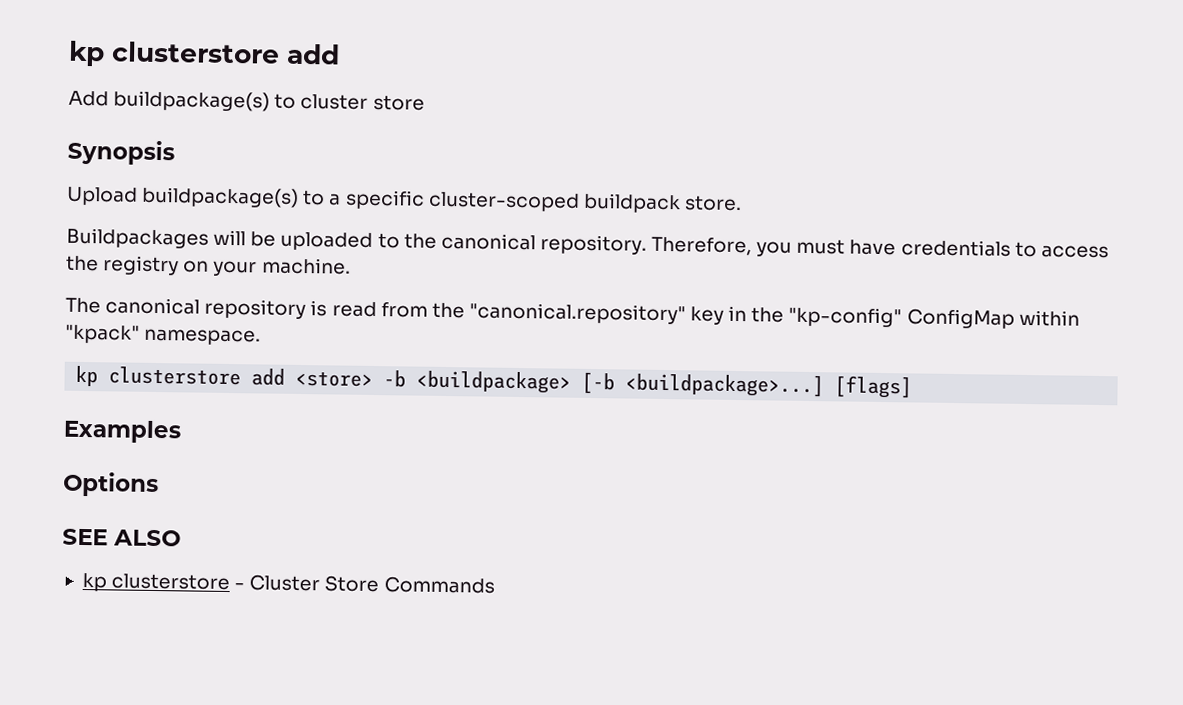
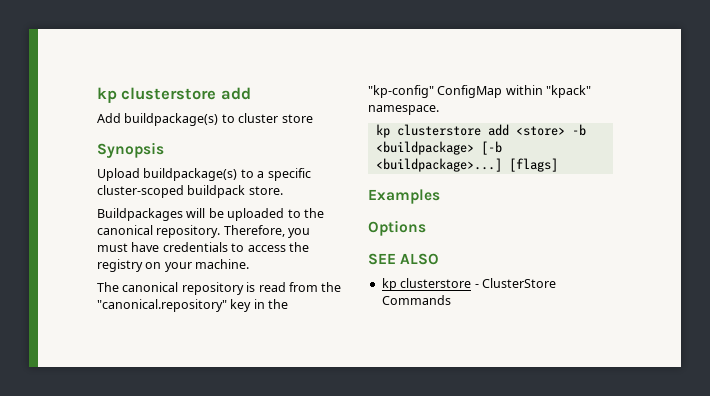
- kp clusterstore - Cluster Store Commands
+ kp clusterstore - ClusterStore Commands

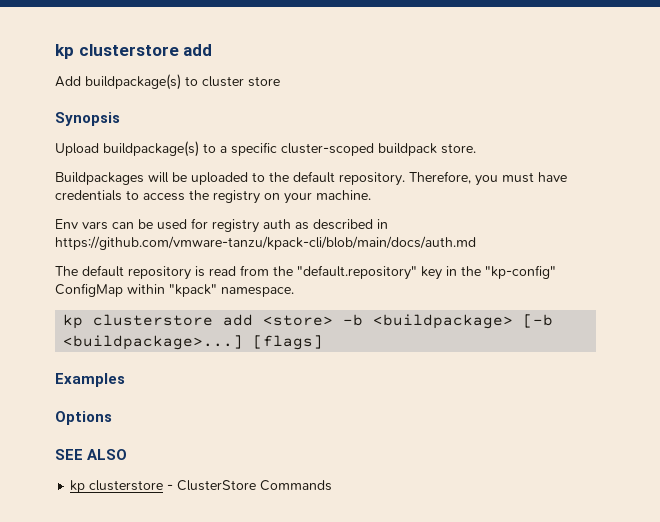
- Buildpackages will be uploaded to the canonical repository.
+ Buildpackages will be uploaded to the default repository.
+ Env vars can be used for registry auth as described in https://github.com/vmware-tanzu/kpack-cli/blob/main/docs/auth.md
- The canonical repository is read from the "canonical.repository" key in the "kp-config" ConfigMap within "kpack" namespace.
+ The default repository is read from the "default.repository" key in the "kp-config" ConfigMap within "kpack" namespace.

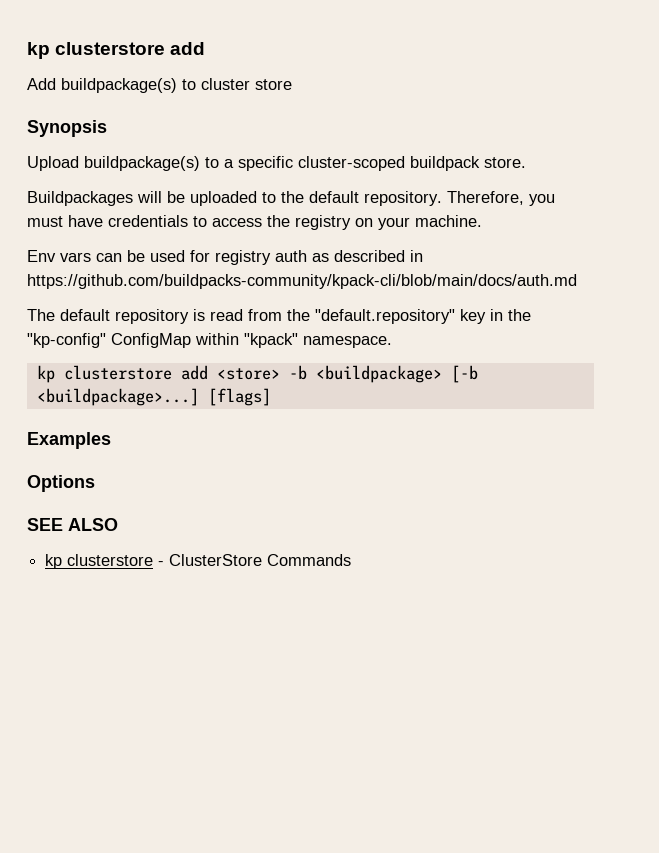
- Env vars can be used for registry auth as described in https://github.com/vmware-tanzu/kpack-cli/blob/main/docs/auth.md
+ Env vars can be used for registry auth as described in https://github.com/buildpacks-community/kpack-cli/blob/main/docs/auth.md

